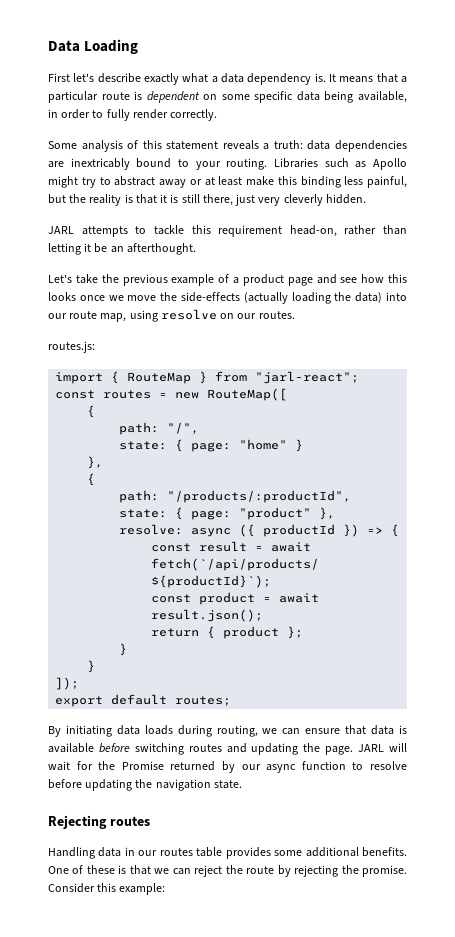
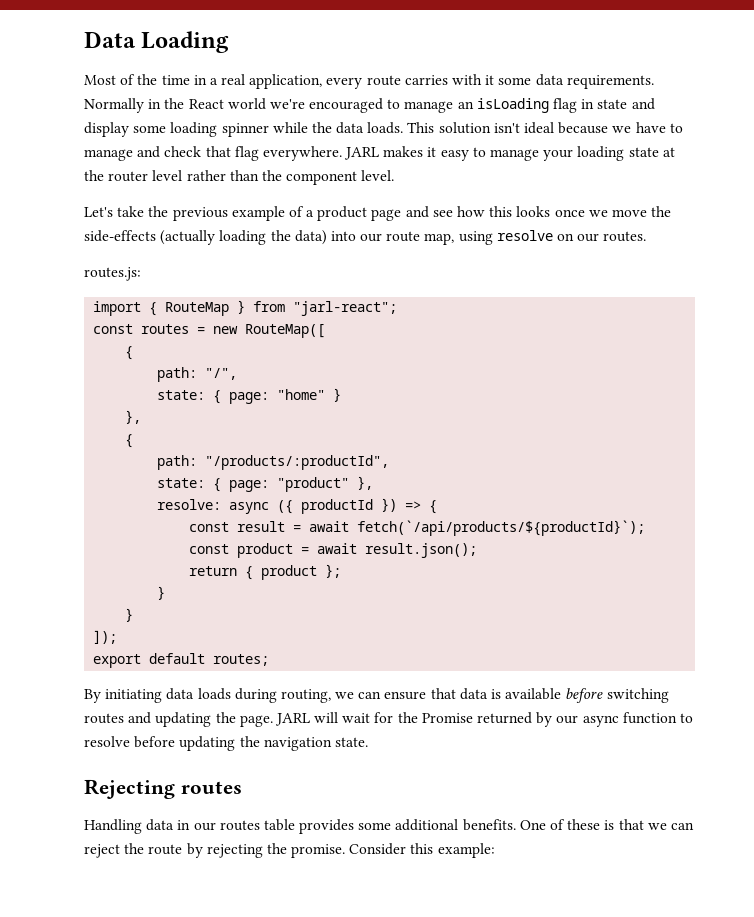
- First let's describe exactly what a data dependency is. It means that a particular route is dependent on some specific data being available, in order to fully render correctly.
- Some analysis of this statement reveals a truth: data dependencies are inextricably bound to your routing. Libraries such as Apollo might try to abstract away or at least make this binding less painful, but the reality is that it is still there, just very cleverly hidden.
- JARL attempts to tackle this requirement head-on, rather than letting it be an afterthought.
+ Most of the time in a real application, every route carries with it some data requirements. Normally in the React world we're encouraged to manage an isLoading flag in state and display some loading spinner while the data loads. This solution isn't ideal because we have to manage and check that flag everywhere. JARL makes it easy to manage your loading state at the router level rather than the component level.

